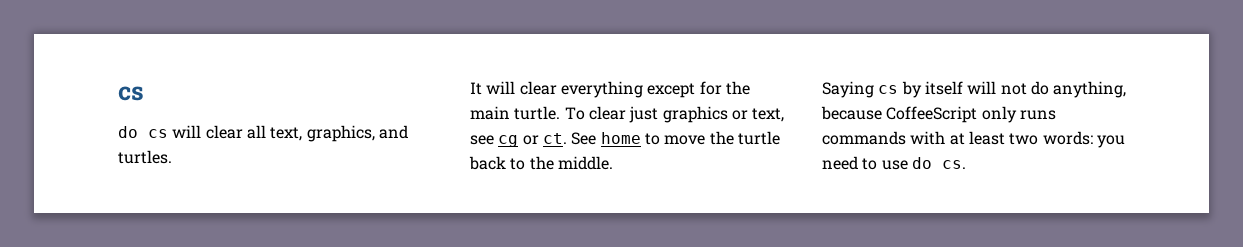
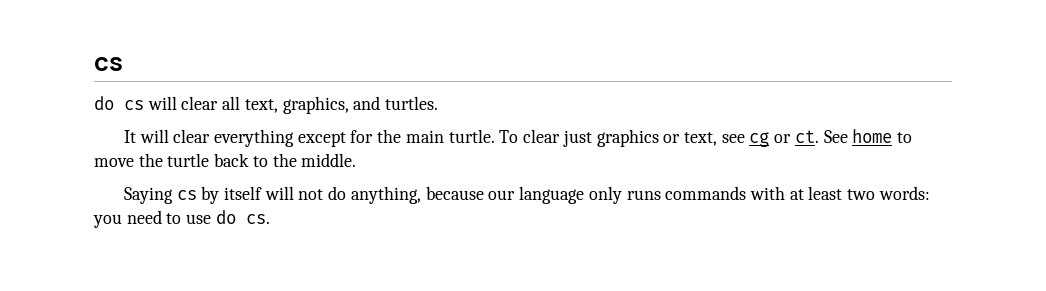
- Saying cs by itself will not do anything, because CoffeeScript only runs commands with at least two words: you need to use do cs.
+ Saying cs by itself will not do anything, because our language only runs commands with at least two words: you need to use do cs.

